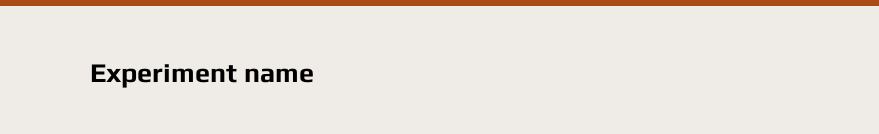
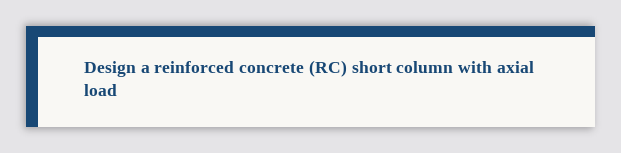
- Experiment name
+ Design a reinforced concrete (RC) short column with axial load

